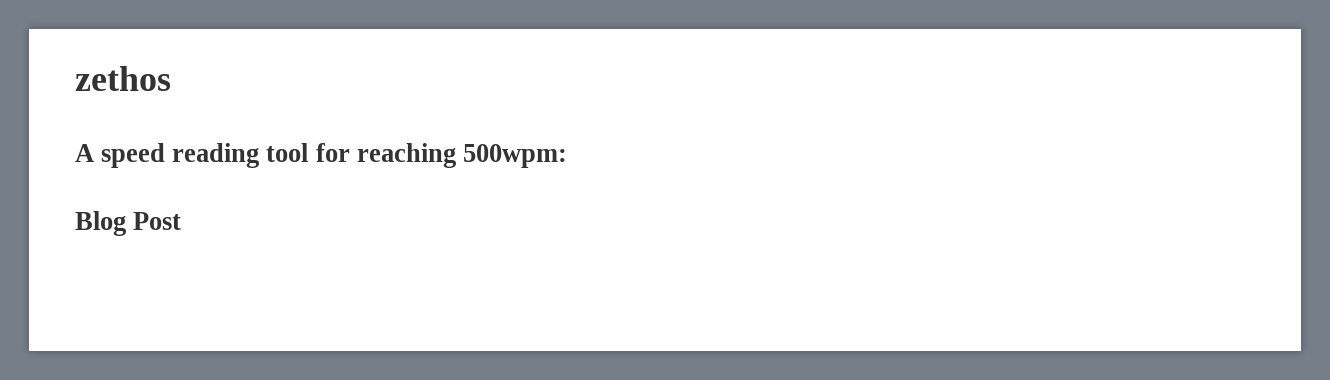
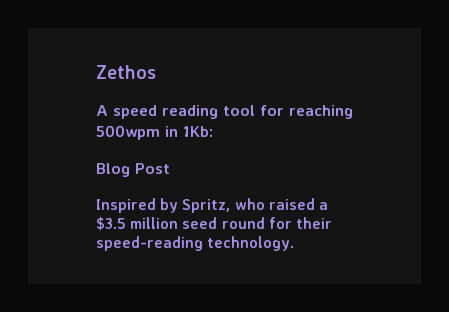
- zethos
+ Zethos
- A speed reading tool for reaching 500wpm:
+ A speed reading tool for reaching 500wpm in 1Kb:
+ Inspired by Spritz, who raised a $3.5 million seed round for their speed-reading technology.

